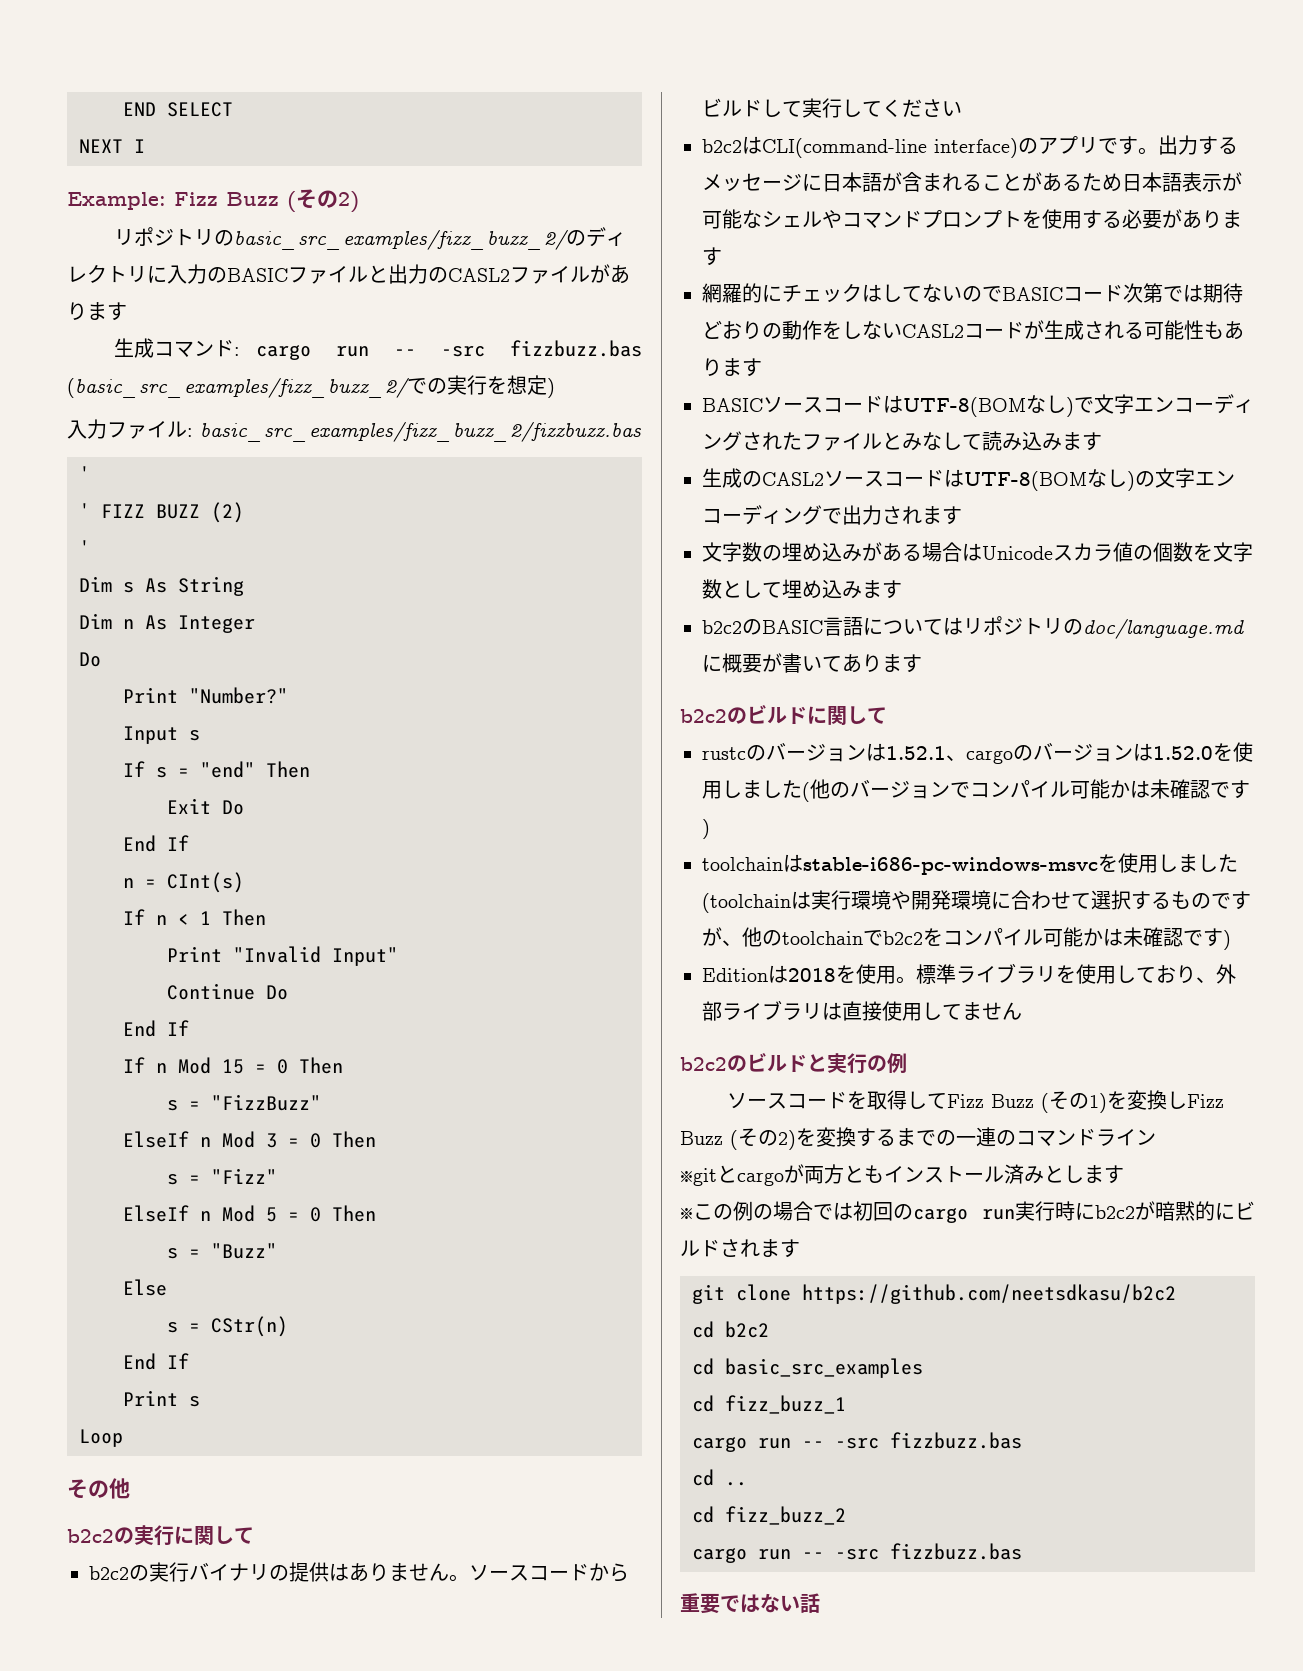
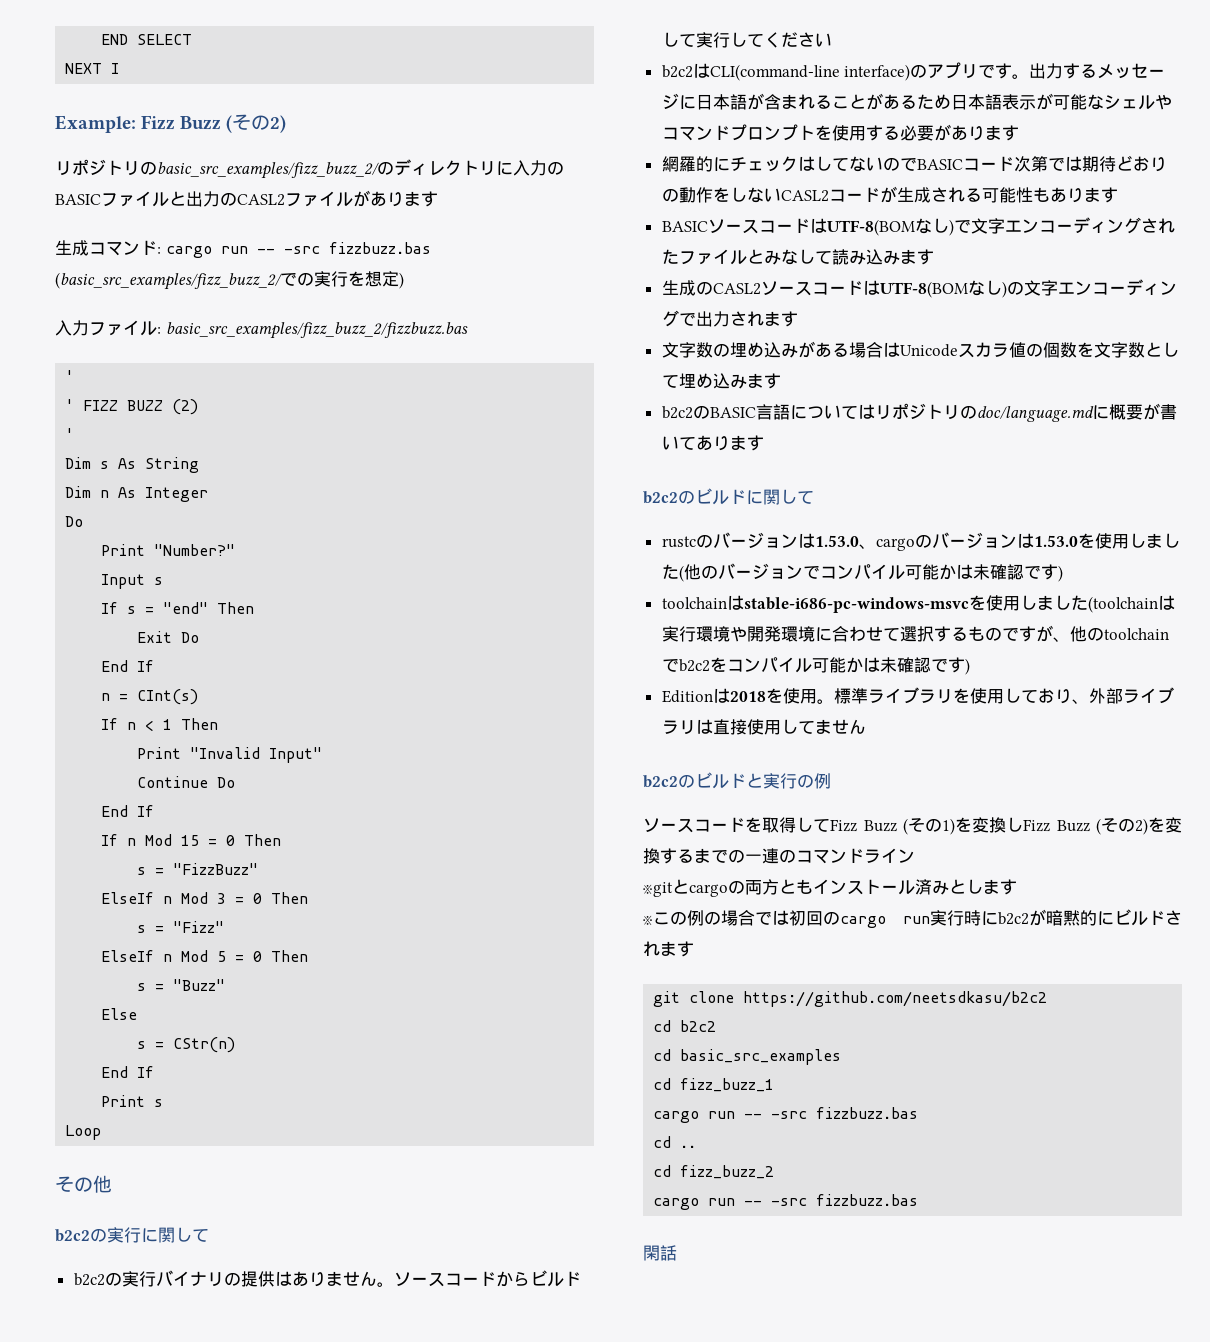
- rustcのバージョンは1.52.1、cargoのバージョンは1.52.0を使用しました(他のバージョンでコンパイル可能かは未確認です)
+ rustcのバージョンは1.53.0、cargoのバージョンは1.53.0を使用しました(他のバージョンでコンパイル可能かは未確認です)
- ※gitとcargoが両方ともインストール済みとします
+ ※gitとcargoの両方ともインストール済みとします
- 重要ではない話
+ 閑話

